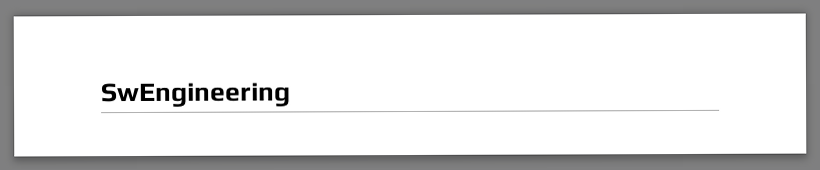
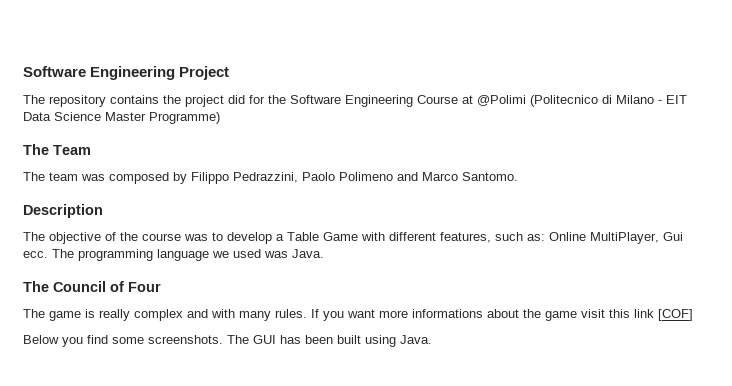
- SwEngineering
+ Software Engineering Project
+ The repository contains the project did for the Software Engineering Course at @Polimi (Politecnico di Milano - EIT Data Science Master Programme)
+ The Team
+ The team was composed by Filippo Pedrazzini, Paolo Polimeno and Marco Santomo.
+ Description
+ The objective of the course was to develop a Table Game with different features, such as: Online MultiPlayer, Gui ecc. The programming language we used was Java.
+ The Council of Four
+ The game is really complex and with many rules. If you want more informations about the game visit this link [COF]
+ Below you find some screenshots. The GUI has been built using Java.

